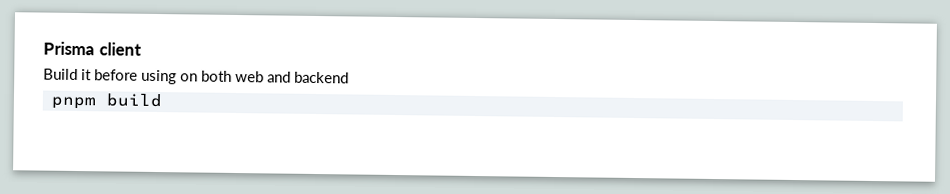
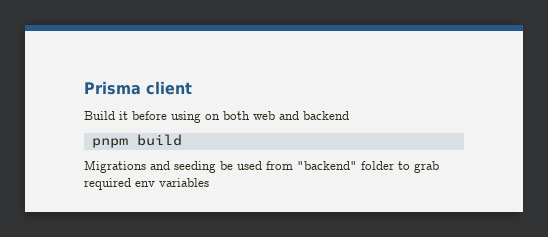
+ Migrations and seeding be used from "backend" folder to grab required env variables

